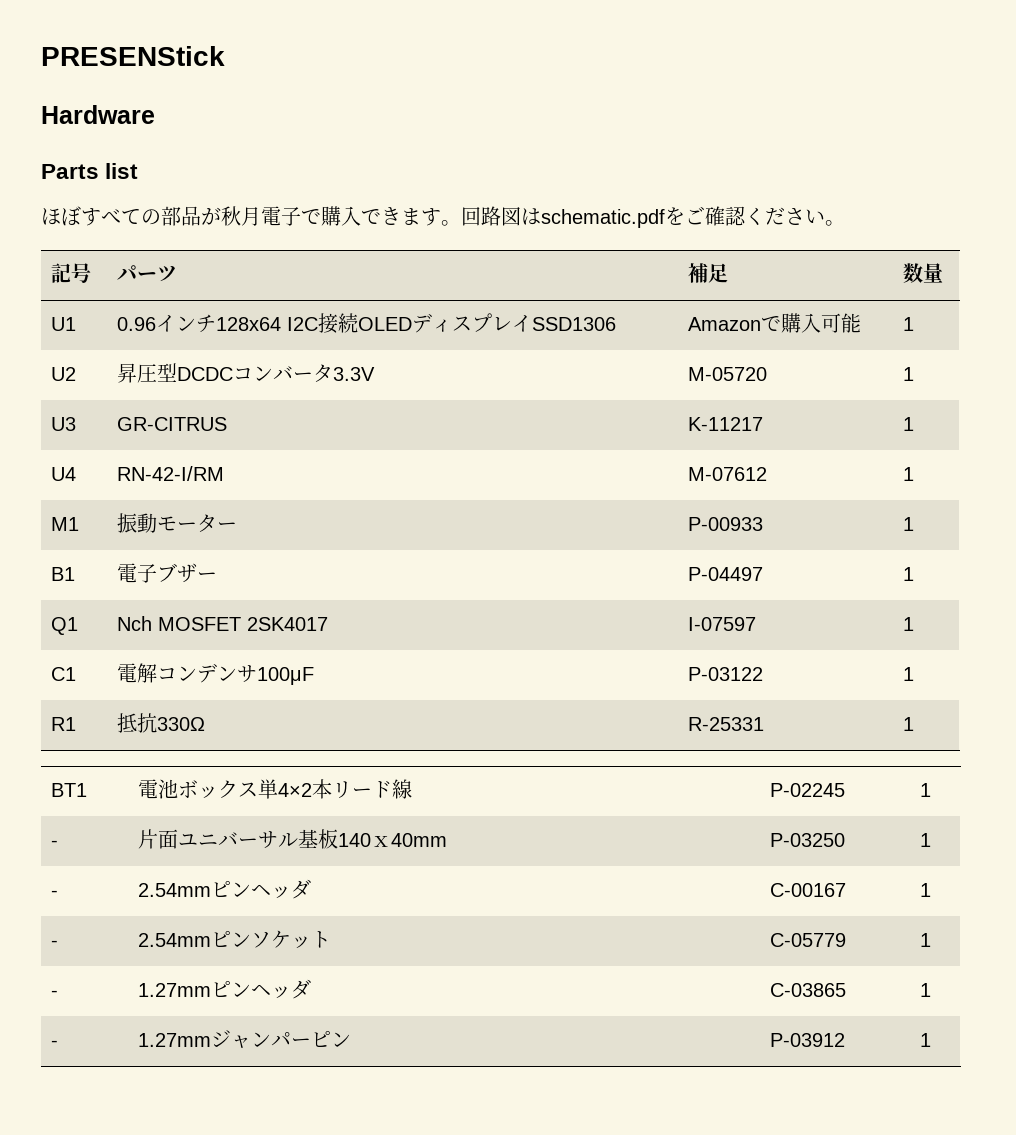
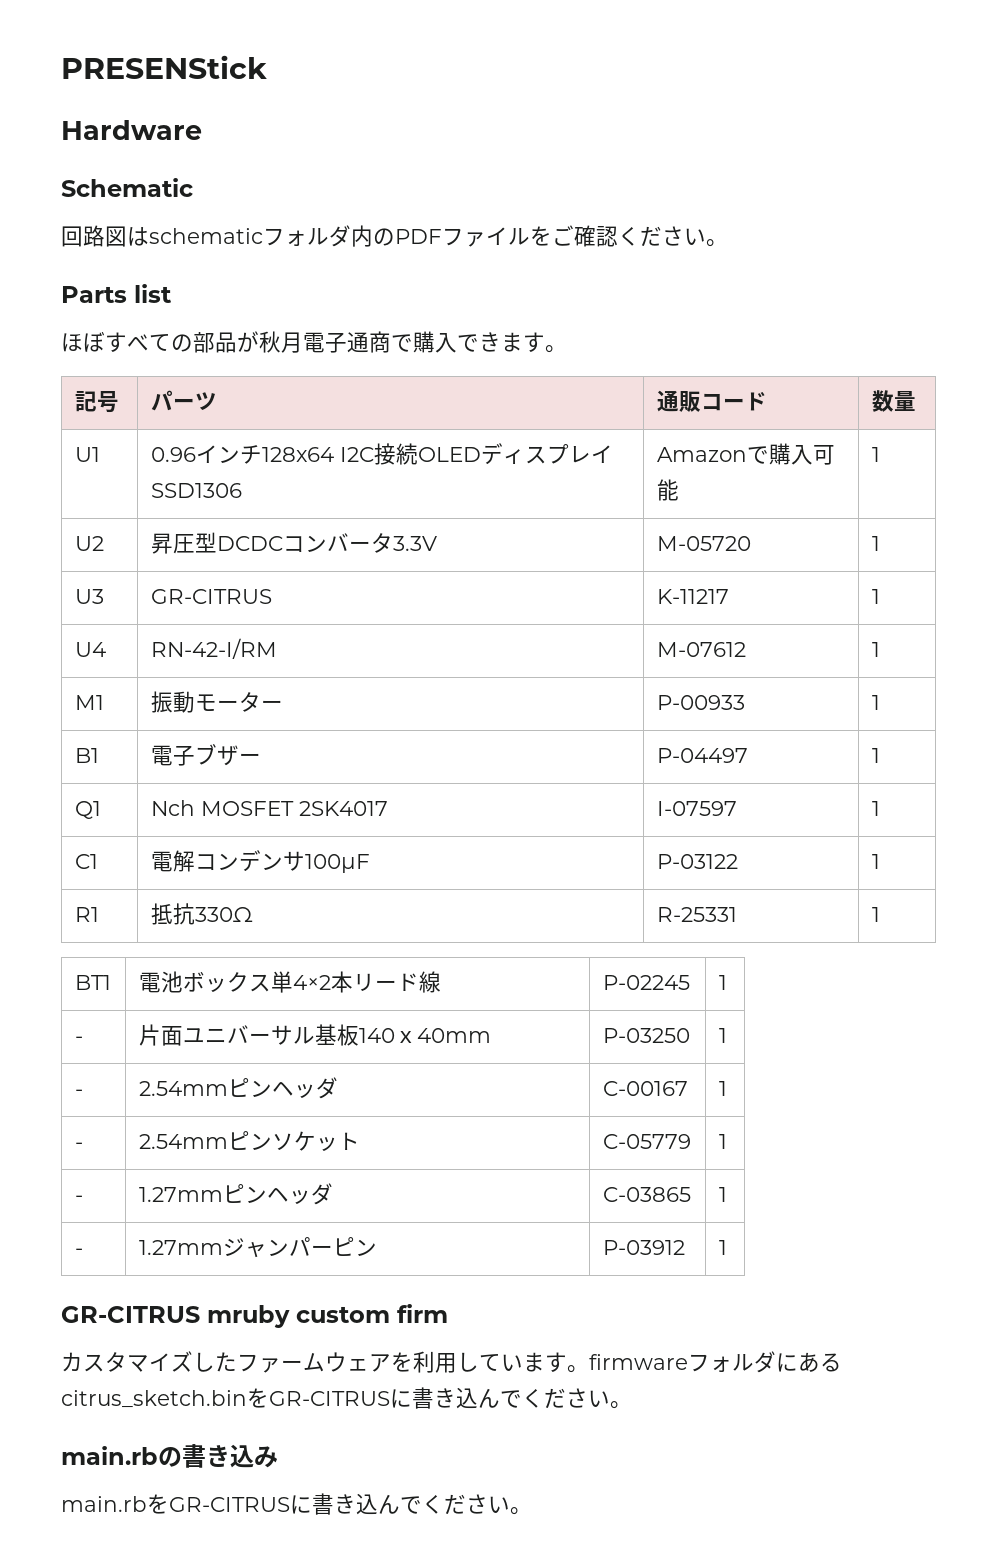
+ Schematic
+ 回路図はschematicフォルダ内のPDFファイルをご確認ください。
- ほぼすべての部品が秋月電子で購入できます。回路図はschematic.pdfをご確認ください。
+ ほぼすべての部品が秋月電子通商で購入できます。
- 記号 | パーツ | 補足 | 数量
+ 記号 | パーツ | 通販コード | 数量
+ GR-CITRUS mruby custom firm
+ カスタマイズしたファームウェアを利用しています。firmwareフォルダにあるcitrus_sketch.binをGR-CITRUSに書き込んでください。
+ main.rbの書き込み
+ main.rbをGR-CITRUSに書き込んでください。

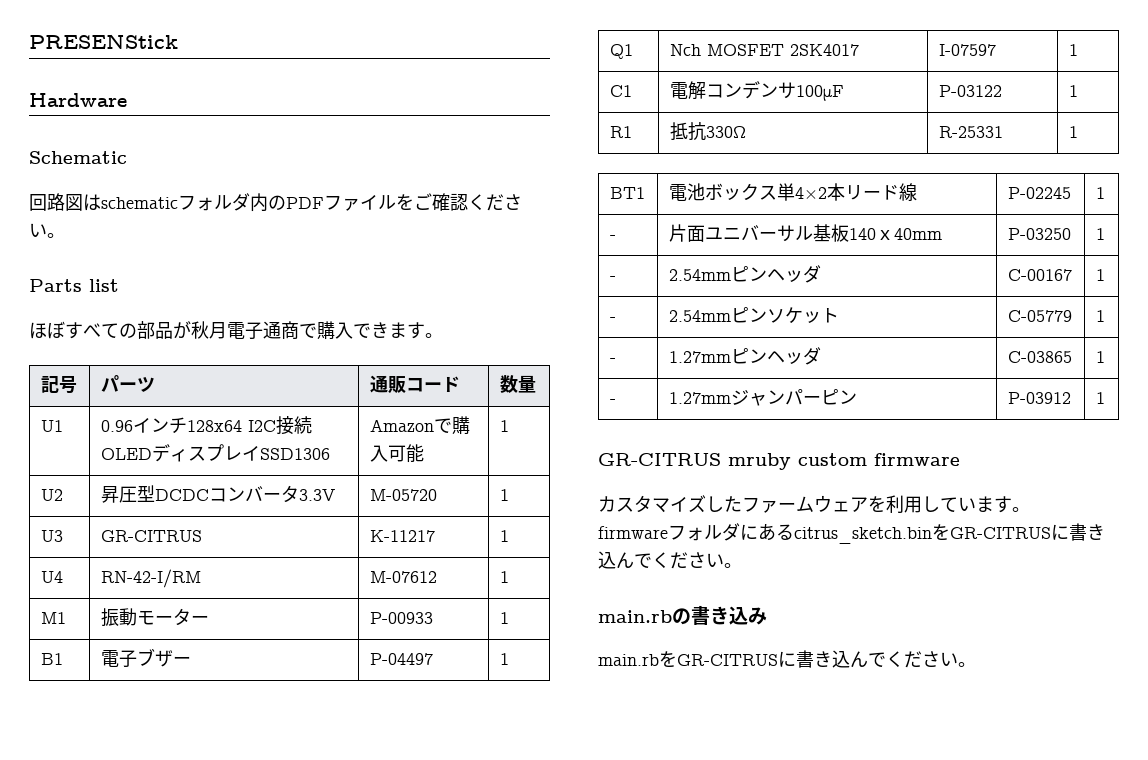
- GR-CITRUS mruby custom firm
+ GR-CITRUS mruby custom firmware
- カスタマイズしたファームウェアを利用しています。firmwareフォルダにあるcitrus_sketch.binをGR-CITRUSに書き込んでください。
+ カスタマイズしたファームウェアを利用しています。
+ firmwareフォルダにあるcitrus_sketch.binをGR-CITRUSに書き込んでください。

